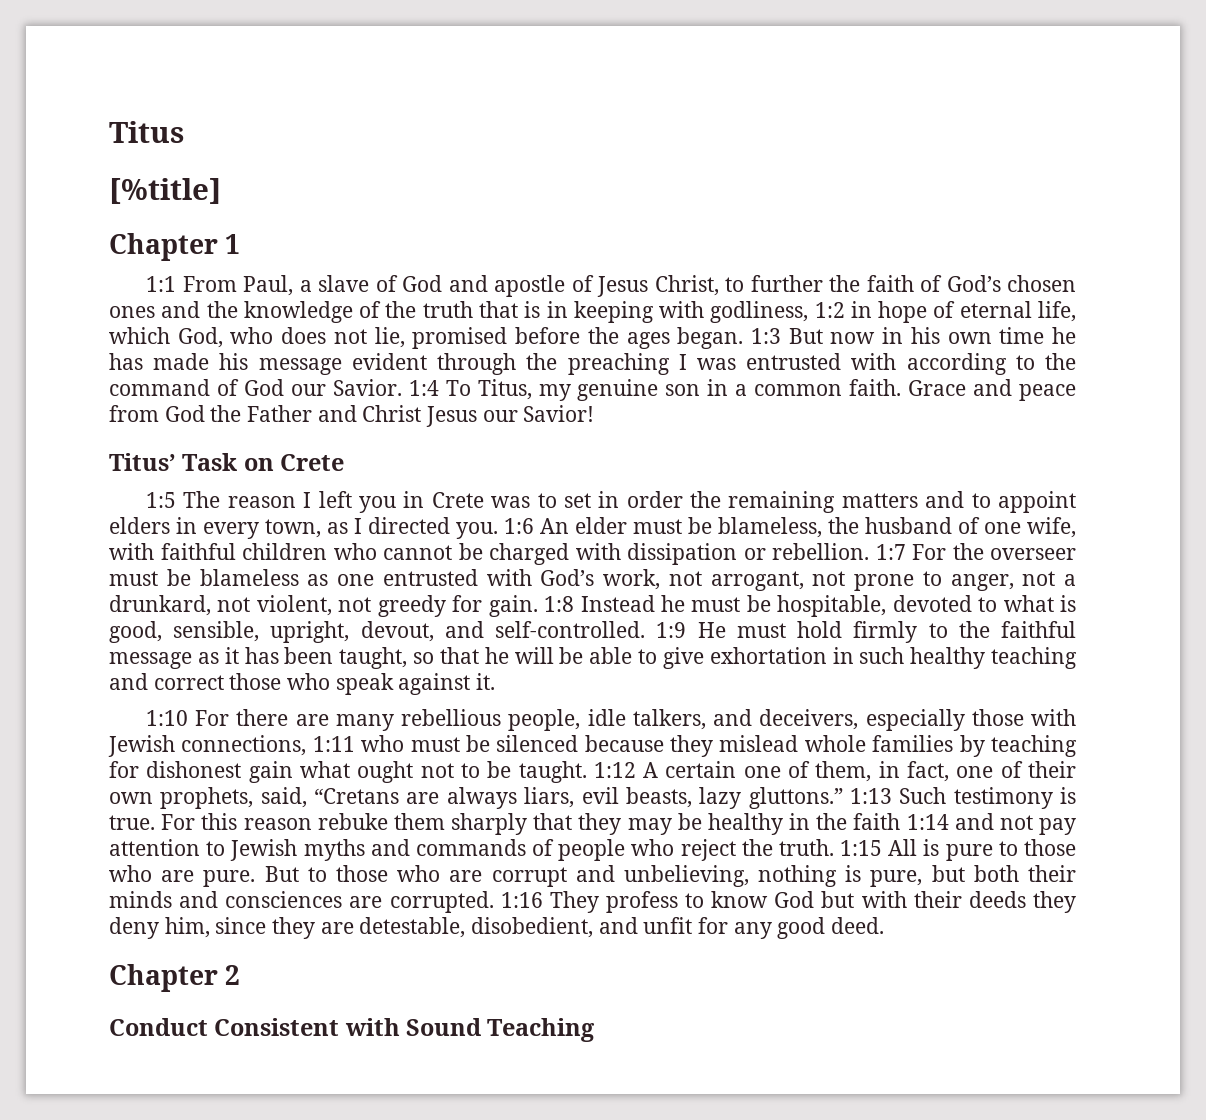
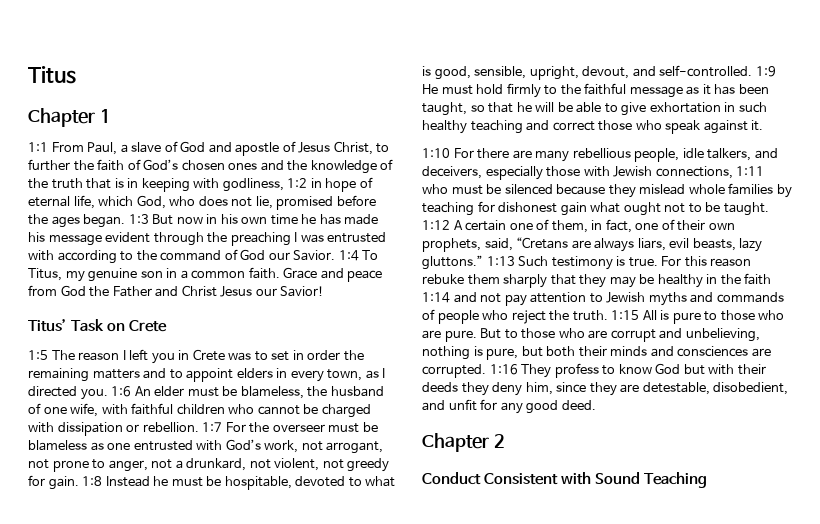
- [%title]

